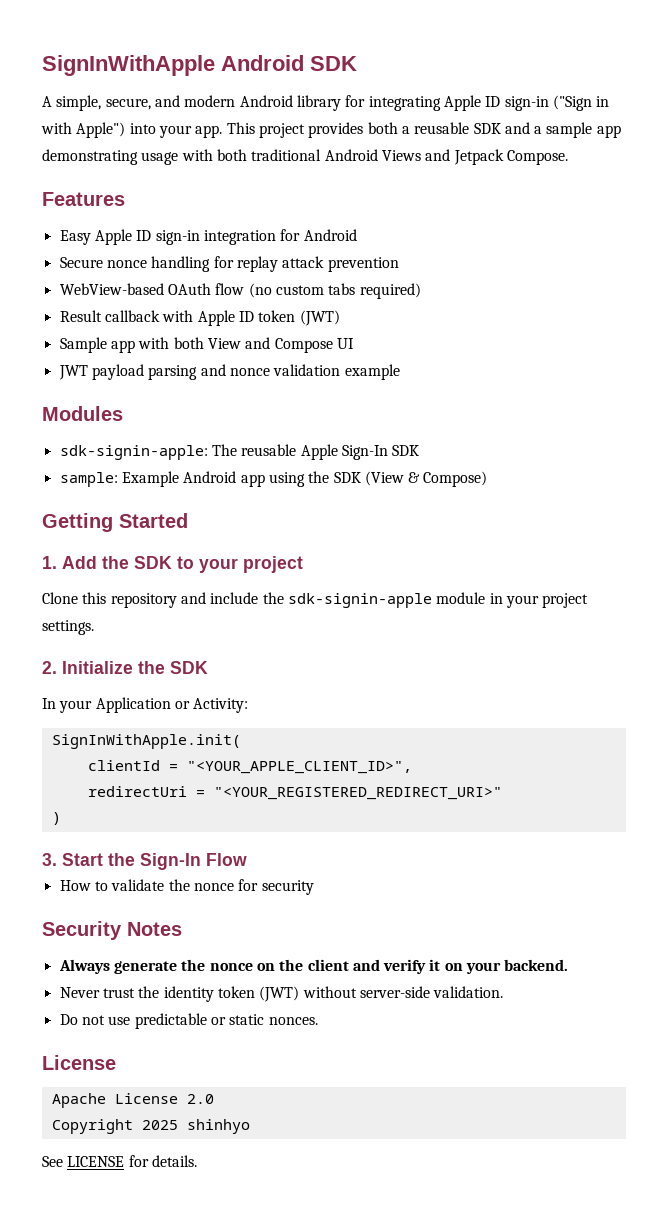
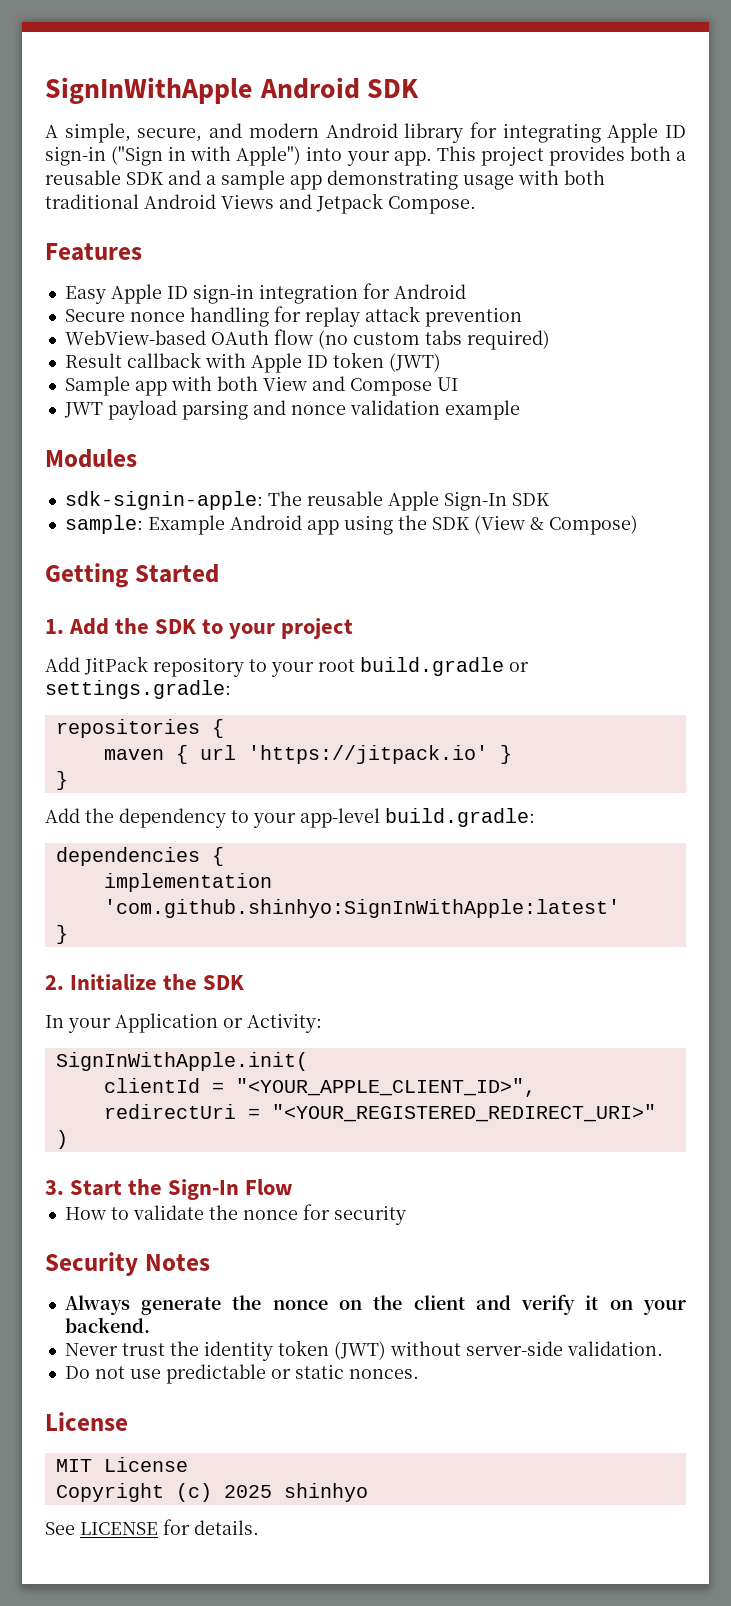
- Clone this repository and include the sdk-signin-apple module in your project settings.
+ Add JitPack repository to your root build.gradle or settings.gradle:
+ repositories {
+ maven { url 'https://jitpack.io' }
+ }
+ Add the dependency to your app-level build.gradle:
+ dependencies {
+ implementation 'com.github.shinhyo:SignInWithApple:latest'
+ }
- Apache License 2.0
+ MIT License
- Copyright 2025 shinhyo
+ Copyright (c) 2025 shinhyo

